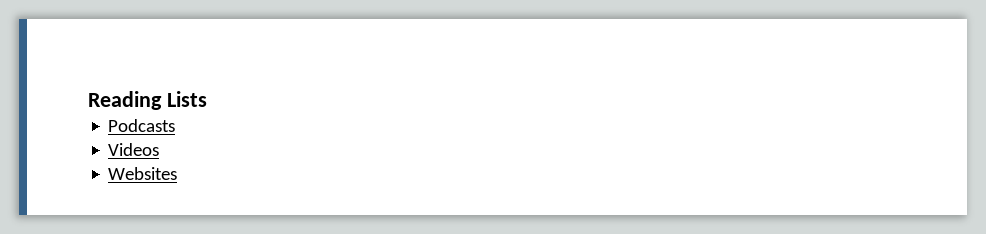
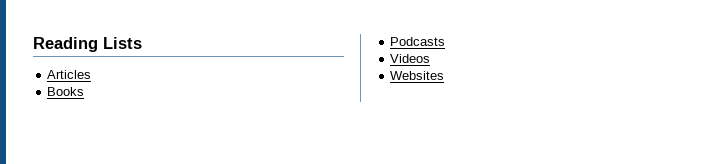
+ Articles
+ Books

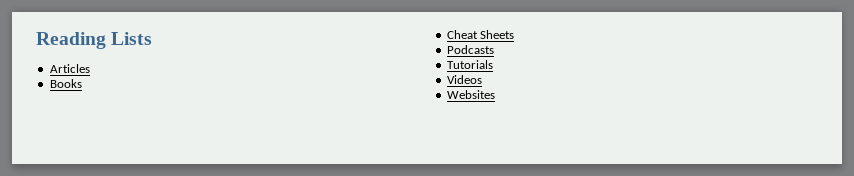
+ Cheat Sheets
+ Tutorials

